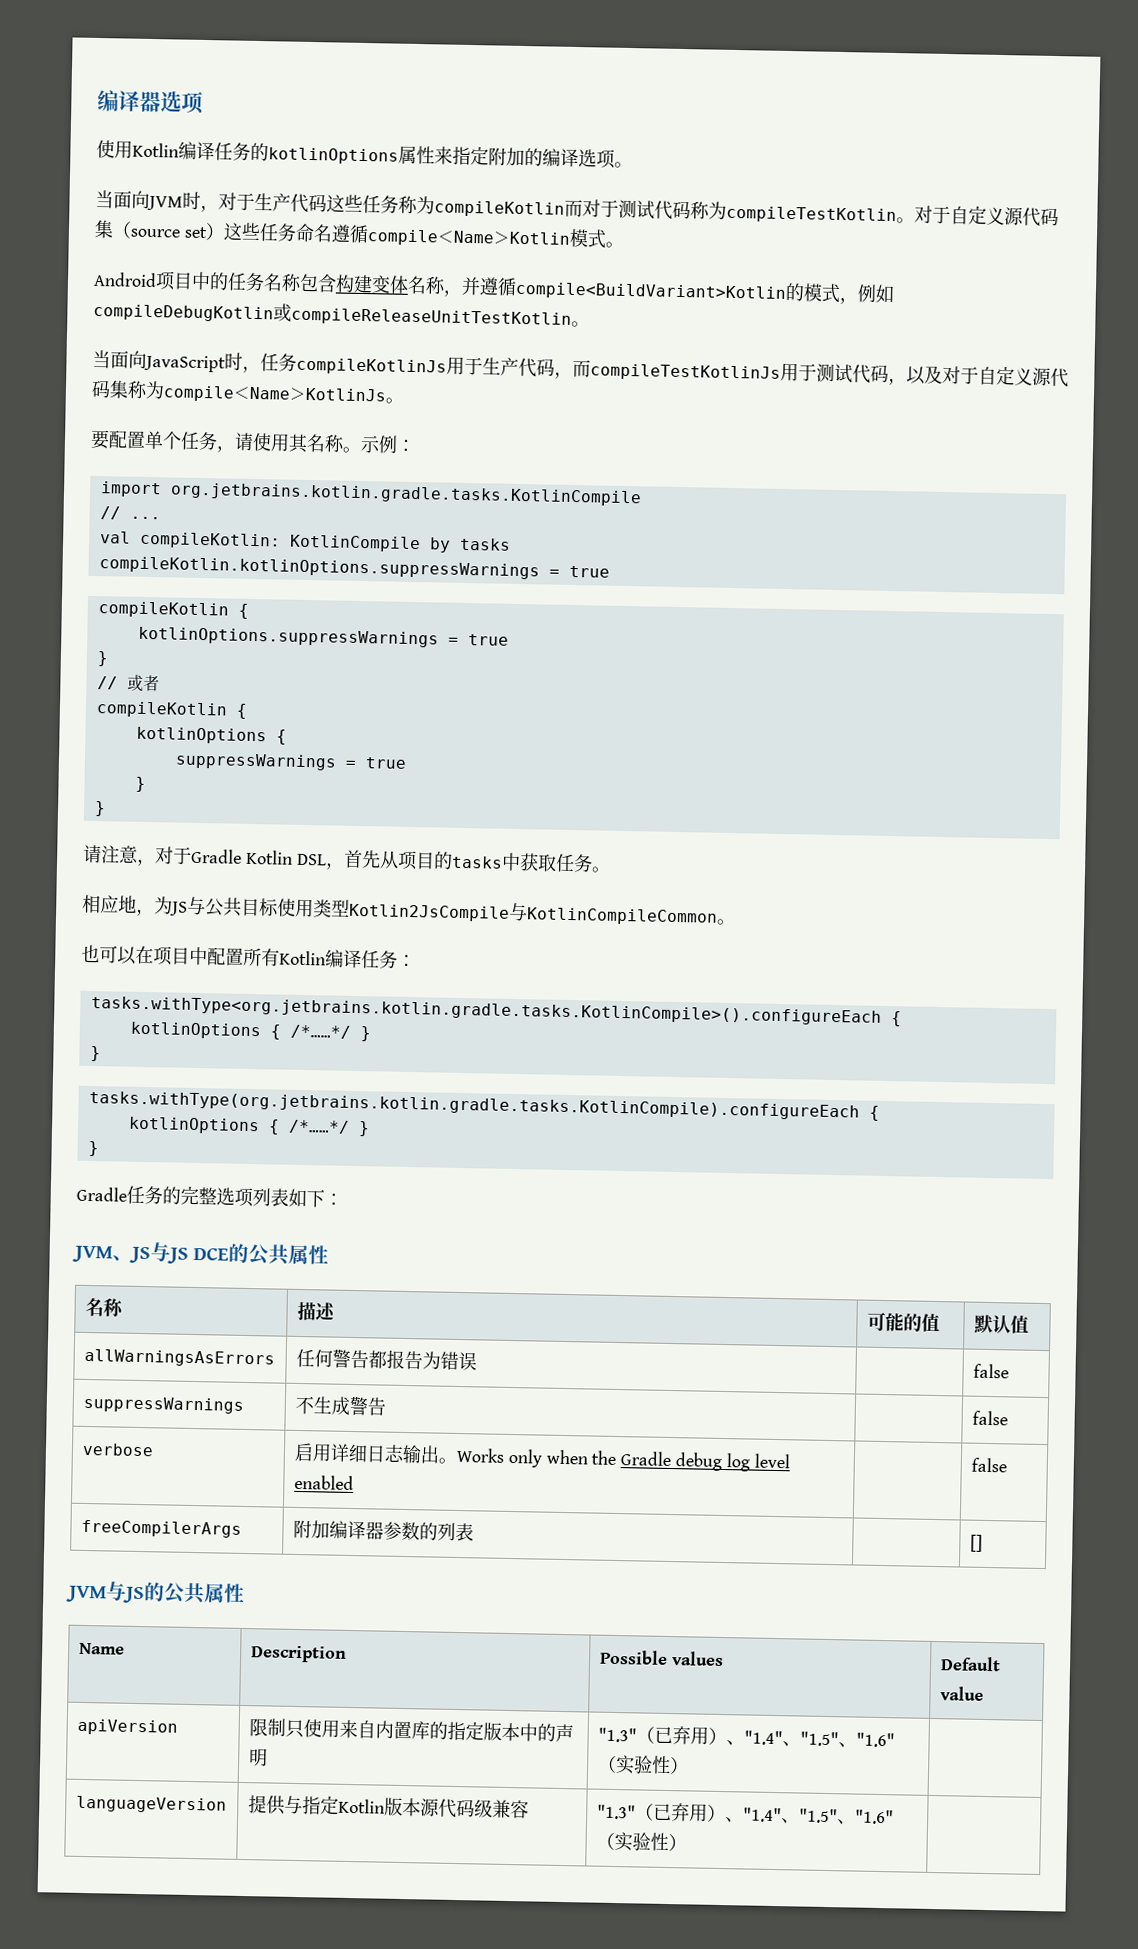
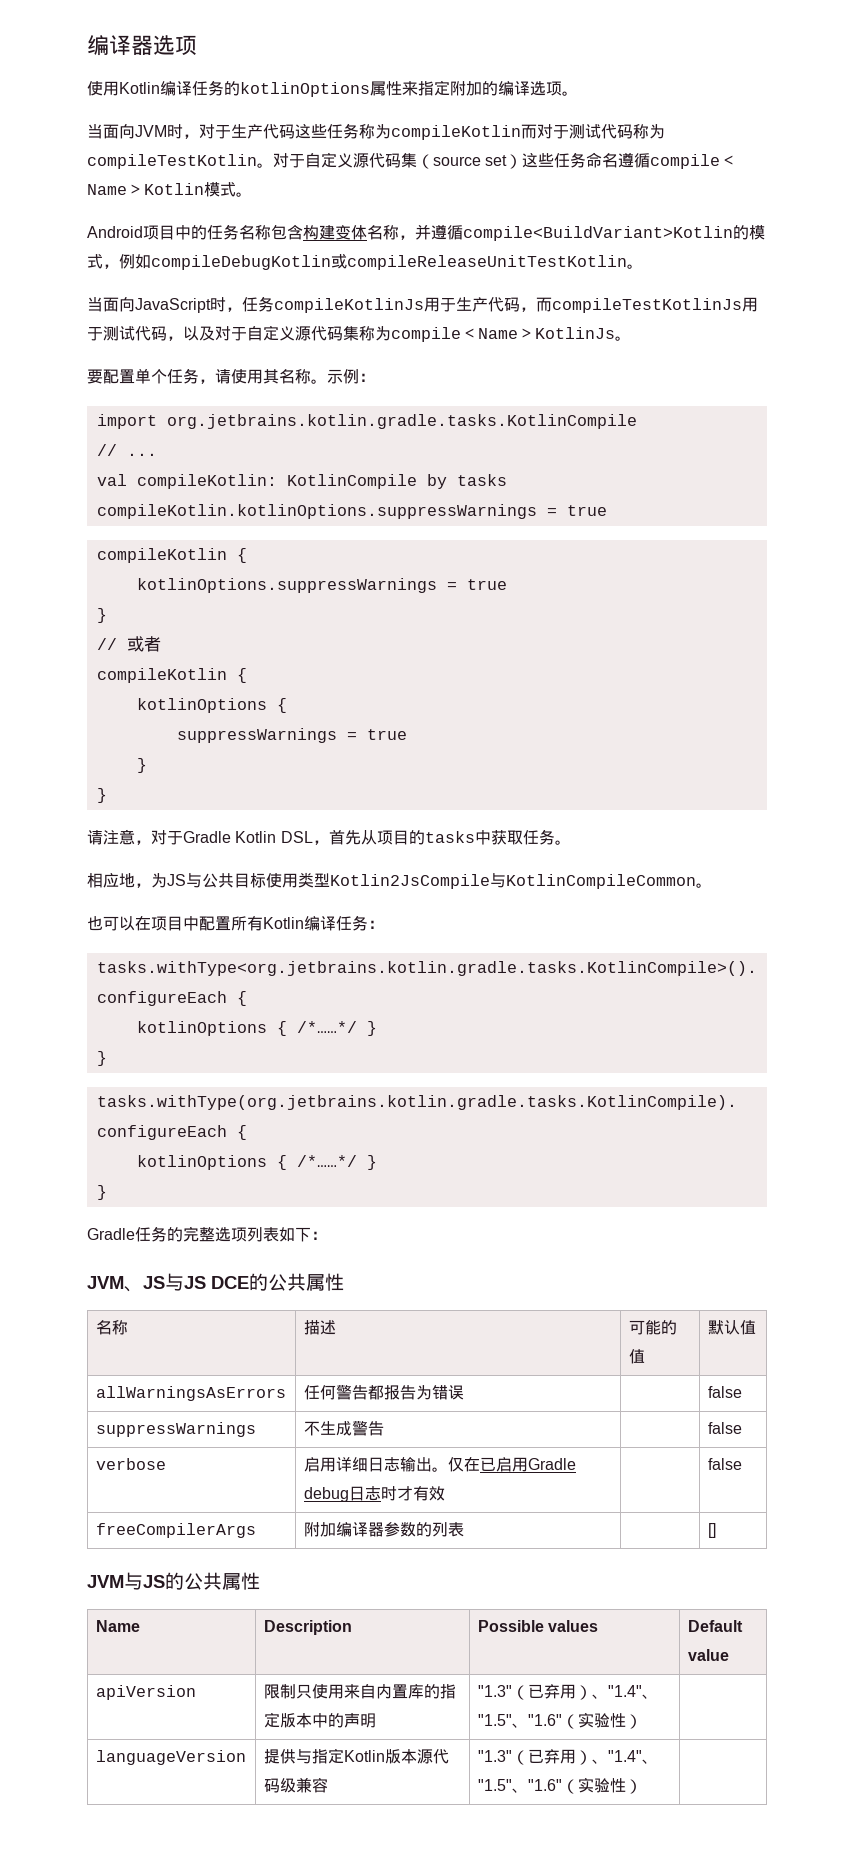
- verbose | 启用详细日志输出。Works only when the Gradle debug log level enabled | | false
+ verbose | 启用详细日志输出。仅在已启用Gradle debug日志时才有效 | | false

